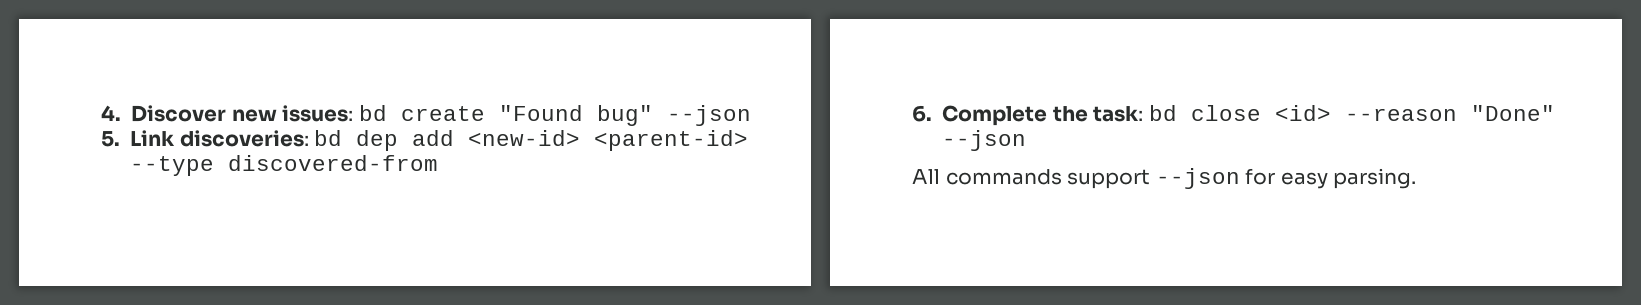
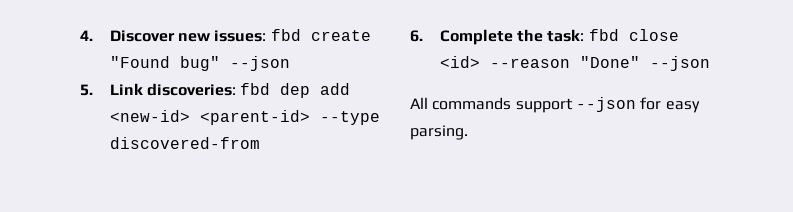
- 4. Discover new issues: bd create "Found bug" --json
+ 4. Discover new issues: fbd create "Found bug" --json
- 5. Link discoveries: bd dep add <new-id> <parent-id> --type discovered-from
+ 5. Link discoveries: fbd dep add <new-id> <parent-id> --type discovered-from
- 6. Complete the task: bd close <id> --reason "Done" --json
+ 6. Complete the task: fbd close <id> --reason "Done" --json

